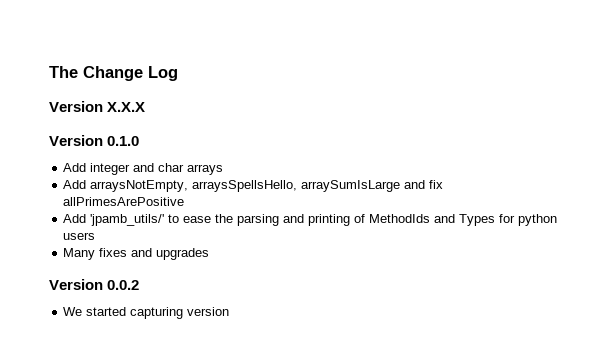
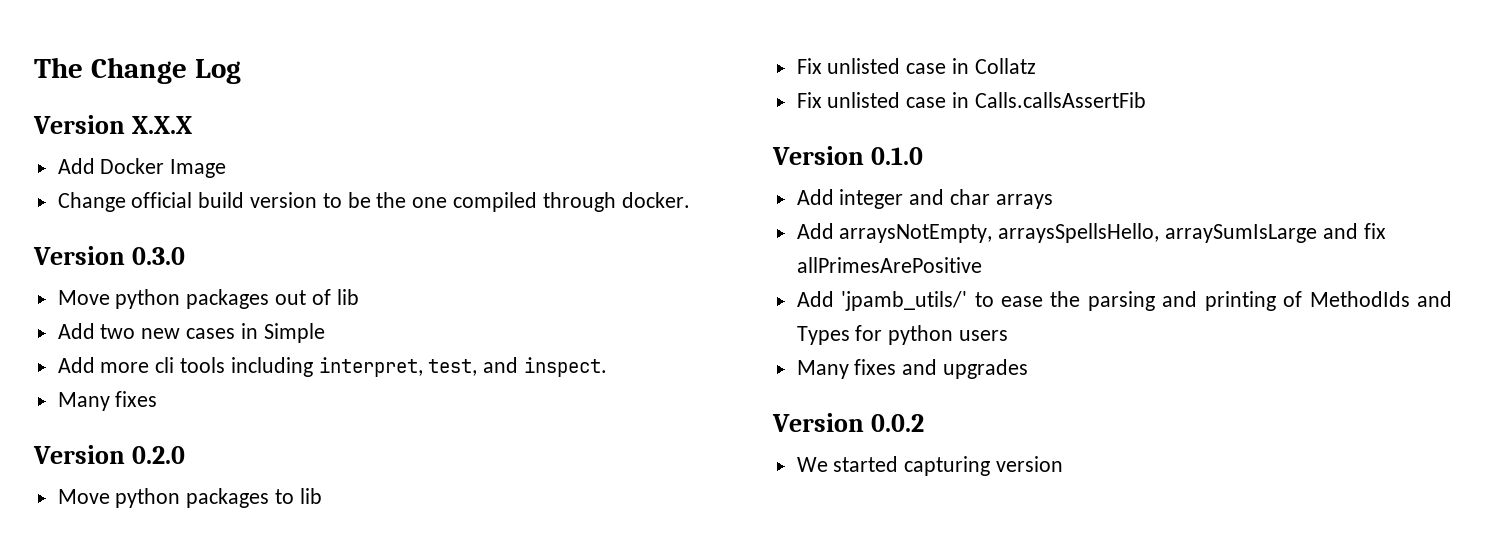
+ Add Docker Image
+ Change official build version to be the one compiled through docker.
+ Version 0.3.0
+ Move python packages out of lib
+ Add two new cases in Simple
+ Add more cli tools including interpret, test, and inspect.
+ Many fixes
+ Version 0.2.0
+ Move python packages to lib
+ Fix unlisted case in Collatz
+ Fix unlisted case in Calls.callsAssertFib

